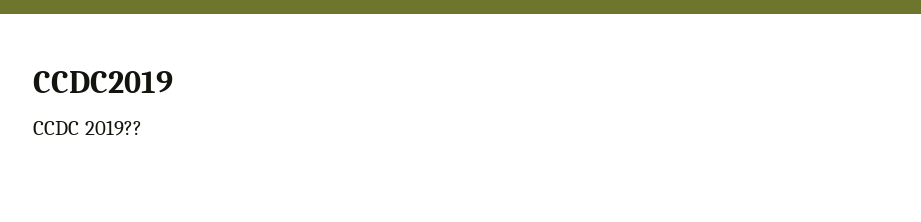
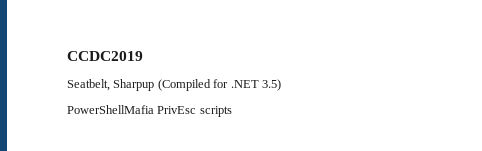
- CCDC 2019??
+ Seatbelt, Sharpup (Compiled for .NET 3.5)
+ PowerShellMafia PrivEsc scripts

